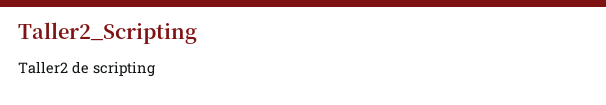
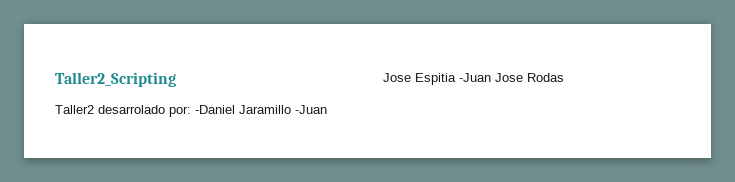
- Taller2 de scripting
+ Taller2 desarrolado por: -Daniel Jaramillo -Juan Jose Espitia -Juan Jose Rodas

